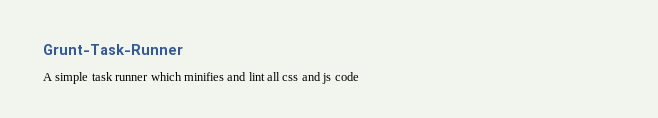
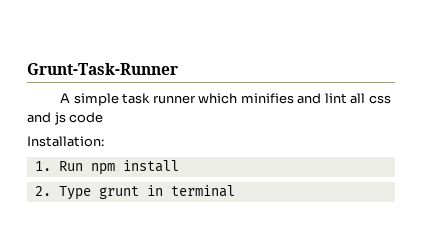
+ Installation:
+ 1. Run npm install
+ 2. Type grunt in terminal

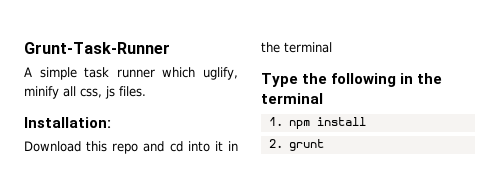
- A simple task runner which minifies and lint all css and js code
+ A simple task runner which uglify, minify all css, js files.
  Installation:
+ Download this repo and cd into it in the terminal
+ Type the following in the terminal
- 1. Run npm install
+ 1. npm install
- 2. Type grunt in terminal
+ 2. grunt

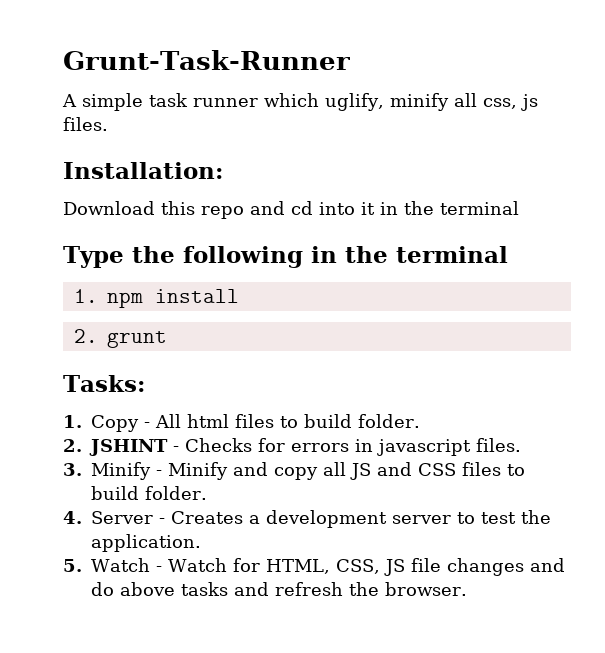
+ Tasks:
+ 1. Copy - All html files to build folder.
+ 2. JSHINT - Checks for errors in javascript files.
+ 3. Minify - Minify and copy all JS and CSS files to build folder.
+ 4. Server - Creates a development server to test the application.
+ 5. Watch - Watch for HTML, CSS, JS file changes and do above tasks and refresh the browser.

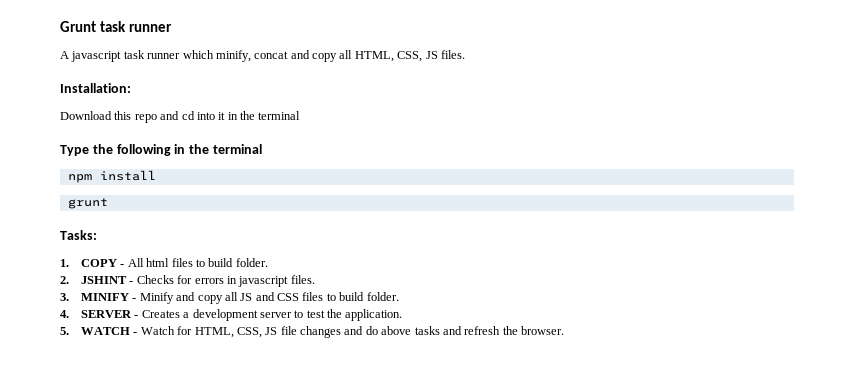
- Grunt-Task-Runner
+ Grunt task runner
- A simple task runner which uglify, minify all css, js files.
+ A javascript task runner which minify, concat and copy all HTML, CSS, JS files.
- 1. npm install
+ npm install
- 2. grunt
+ grunt
- 1. Copy - All html files to build folder.
+ 1. COPY - All html files to build folder.
- 3. Minify - Minify and copy all JS and CSS files to build folder.
+ 3. MINIFY - Minify and copy all JS and CSS files to build folder.
- 4. Server - Creates a development server to test the application.
+ 4. SERVER - Creates a development server to test the application.
- 5. Watch - Watch for HTML, CSS, JS file changes and do above tasks and refresh the browser.
+ 5. WATCH - Watch for HTML, CSS, JS file changes and do above tasks and refresh the browser.

